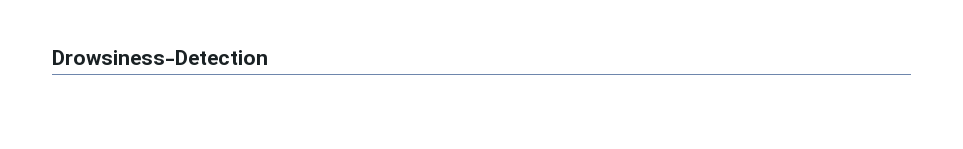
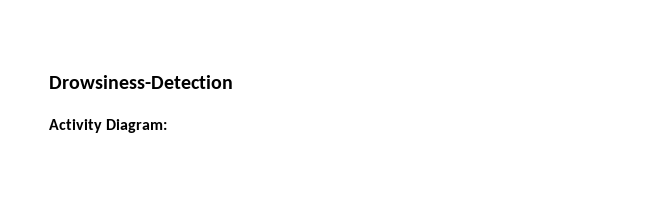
+ Activity Diagram:

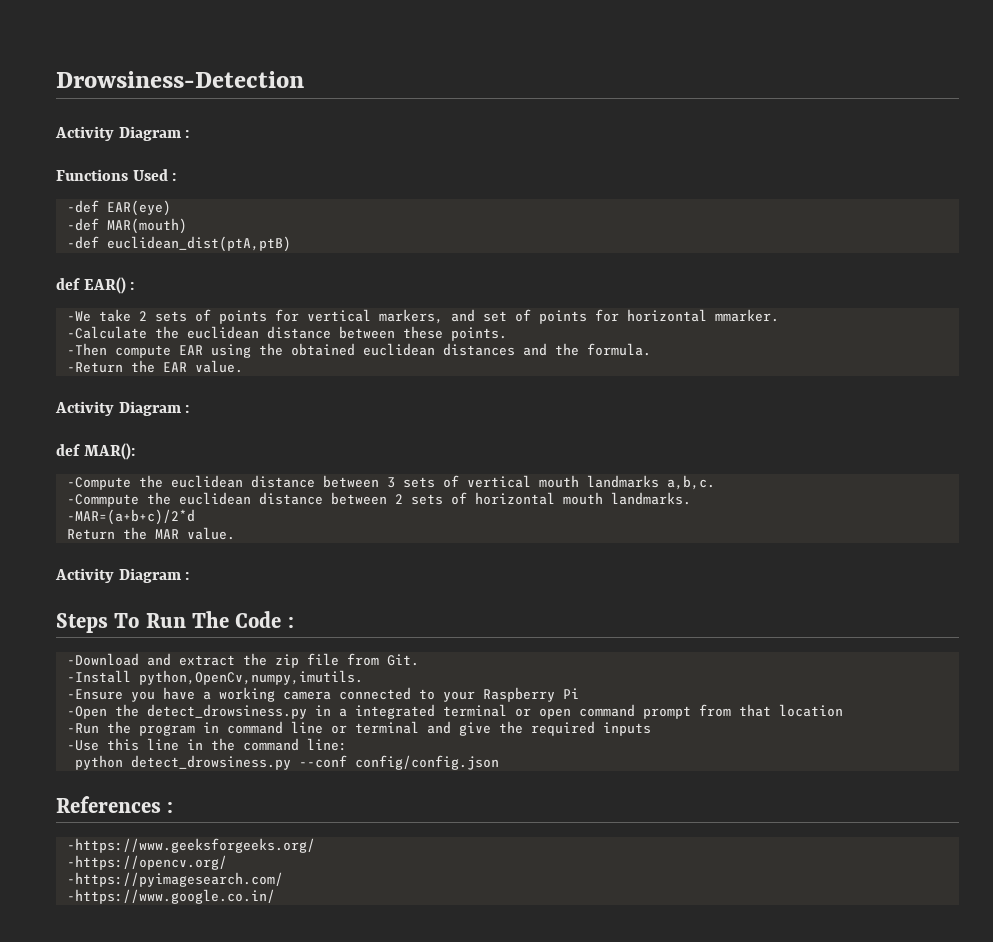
  Drowsiness-Detection
- Activity Diagram:
+ Activity Diagram :
+ Functions Used :
+ -def EAR(eye)
+ -def MAR(mouth)
+ -def euclidean_dist(ptA,ptB)
+ def EAR() :
+ -We take 2 sets of points for vertical markers, and set of points for horizontal mmarker.
+ -Calculate the euclidean distance between these points.
+ -Then compute EAR using the obtained euclidean distances and the formula.
+ -Return the EAR value.
+ Activity Diagram :
+ def MAR():
+ -Compute the euclidean distance between 3 sets of vertical mouth landmarks a,b,c.
+ -Commpute the euclidean distance between 2 sets of horizontal mouth landmarks.
+ -MAR=(a+b+c)/2*d
+ Return the MAR value.
+ Activity Diagram :
+ Steps To Run The Code :
+ -Download and extract the zip file from Git.
+ -Install python,OpenCv,numpy,imutils.
+ -Ensure you have a working camera connected to your Raspberry Pi
+ -Open the detect_drowsiness.py in a integrated terminal or open command prompt from that location
+ -Run the program in command line or terminal and give the required inputs
+ -Use this line in the command line:
+ python detect_drowsiness.py --conf config/config.json
+ References :
+ -https://www.geeksforgeeks.org/
+ -https://opencv.org/
+ -https://pyimagesearch.com/
+ -https://www.google.co.in/

